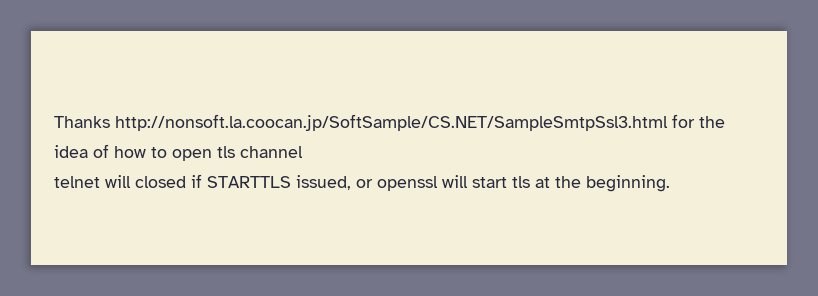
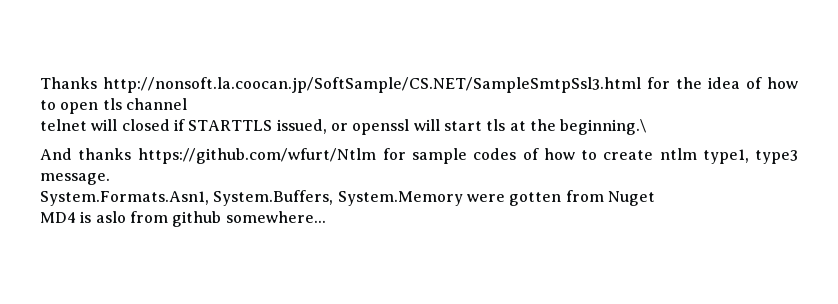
- telnet will closed if STARTTLS issued, or openssl will start tls at the beginning.
+ telnet will closed if STARTTLS issued, or openssl will start tls at the beginning.\
+ And thanks https://github.com/wfurt/Ntlm for sample codes of how to create ntlm type1, type3 message.
+ System.Formats.Asn1, System.Buffers, System.Memory were gotten from Nuget
+ MD4 is aslo from github somewhere...

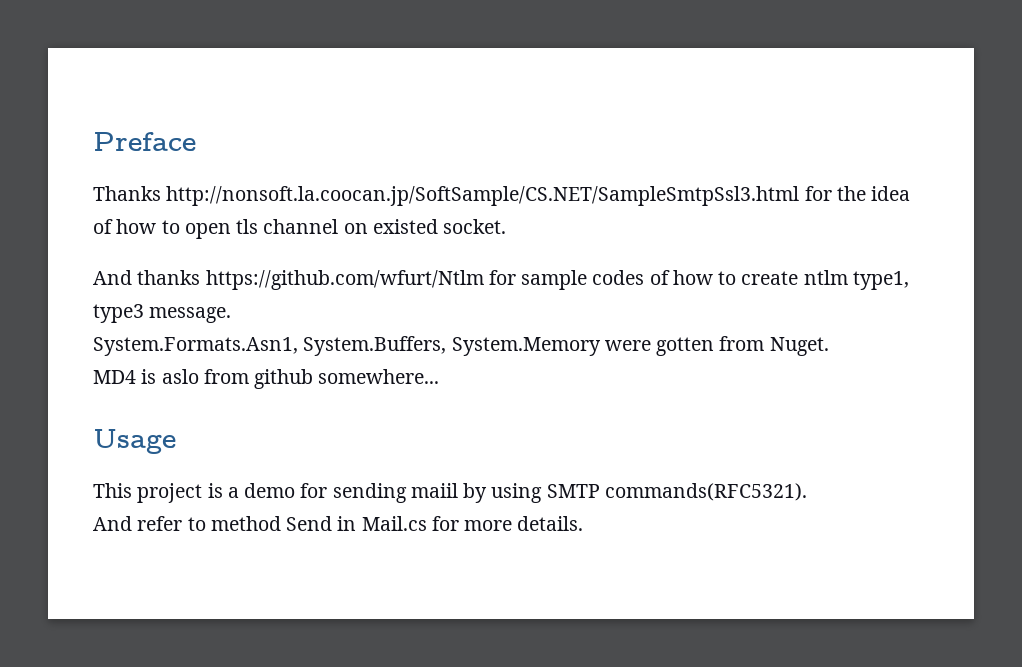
+ Preface
- Thanks http://nonsoft.la.coocan.jp/SoftSample/CS.NET/SampleSmtpSsl3.html for the idea of how to open tls channel
- telnet will closed if STARTTLS issued, or openssl will start tls at the beginning.\
+ Thanks http://nonsoft.la.coocan.jp/SoftSample/CS.NET/SampleSmtpSsl3.html for the idea of how to open tls channel on existed socket.
- System.Formats.Asn1, System.Buffers, System.Memory were gotten from Nuget
+ System.Formats.Asn1, System.Buffers, System.Memory were gotten from Nuget.
+ Usage
+ This project is a demo for sending maiil by using SMTP commands(RFC5321).
+ And refer to method Send in Mail.cs for more details.

